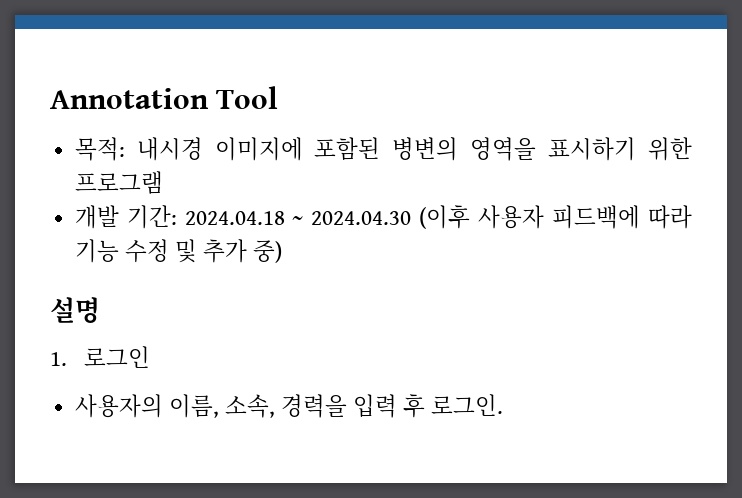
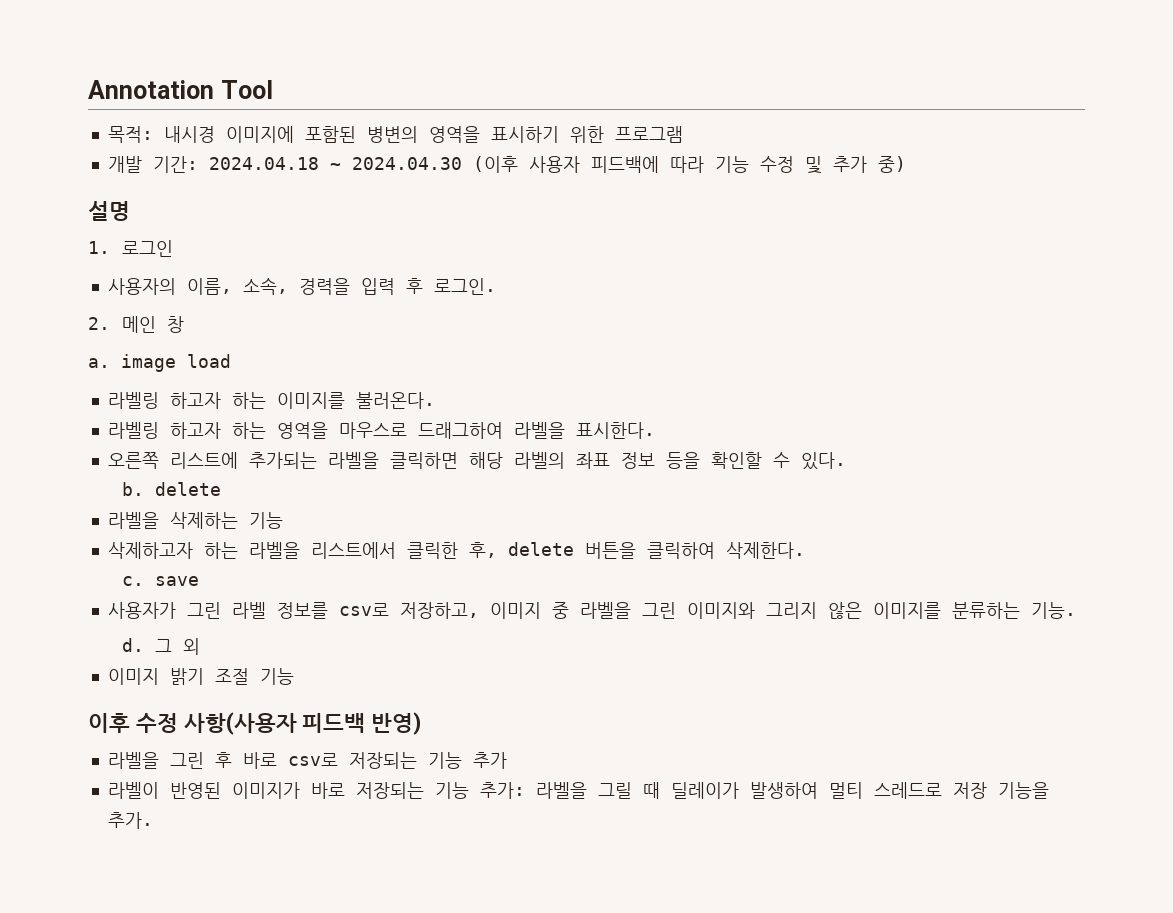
+ 2. 메인 창
+ a. image load
+ 라벨링 하고자 하는 이미지를 불러온다.
+ 라벨링 하고자 하는 영역을 마우스로 드래그하여 라벨을 표시한다.
+ 오른쪽 리스트에 추가되는 라벨을 클릭하면 해당 라벨의 좌표 정보 등을 확인할 수 있다.
+ b. delete
+ 라벨을 삭제하는 기능
+ 삭제하고자 하는 라벨을 리스트에서 클릭한 후, delete 버튼을 클릭하여 삭제한다.
+ c. save
+ 사용자가 그린 라벨 정보를 csv로 저장하고, 이미지 중 라벨을 그린 이미지와 그리지 않은 이미지를 분류하는 기능.
+ d. 그 외
+ 이미지 밝기 조절 기능
+ 이후 수정 사항(사용자 피드백 반영)
+ 라벨을 그린 후 바로 csv로 저장되는 기능 추가
+ 라벨이 반영된 이미지가 바로 저장되는 기능 추가: 라벨을 그릴 때 딜레이가 발생하여 멀티 스레드로 저장 기능을 추가.

